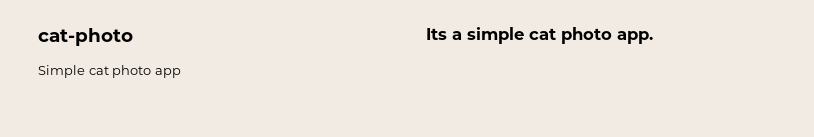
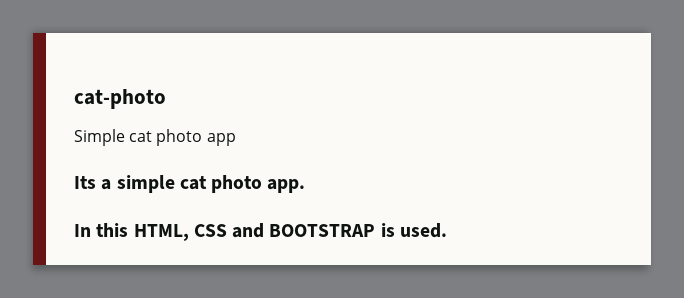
+ In this HTML, CSS and BOOTSTRAP is used.

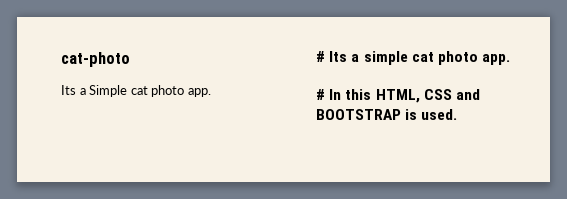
- Simple cat photo app
- Its a simple cat photo app.
+ Its a Simple cat photo app.
+ # Its a simple cat photo app.
- In this HTML, CSS and BOOTSTRAP is used.
+ # In this HTML, CSS and BOOTSTRAP is used.

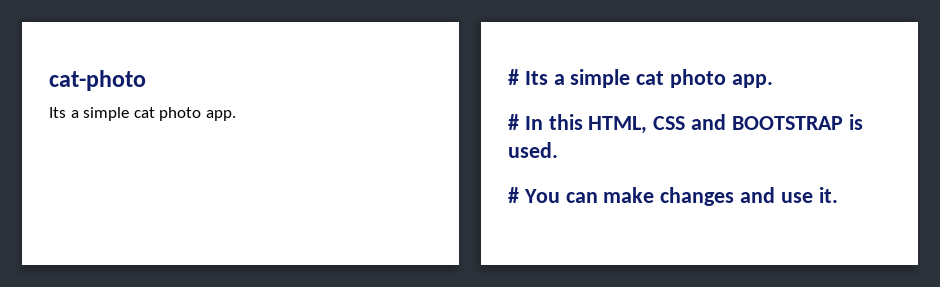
  cat-photo
- Its a Simple cat photo app.
+ Its a simple cat photo app.
+ # You can make changes and use it.

